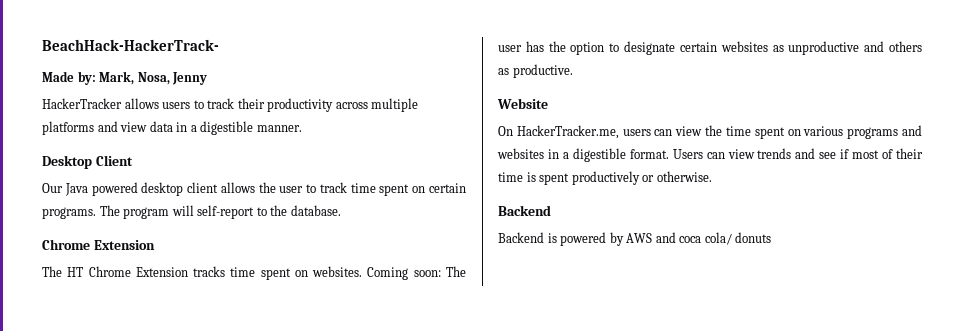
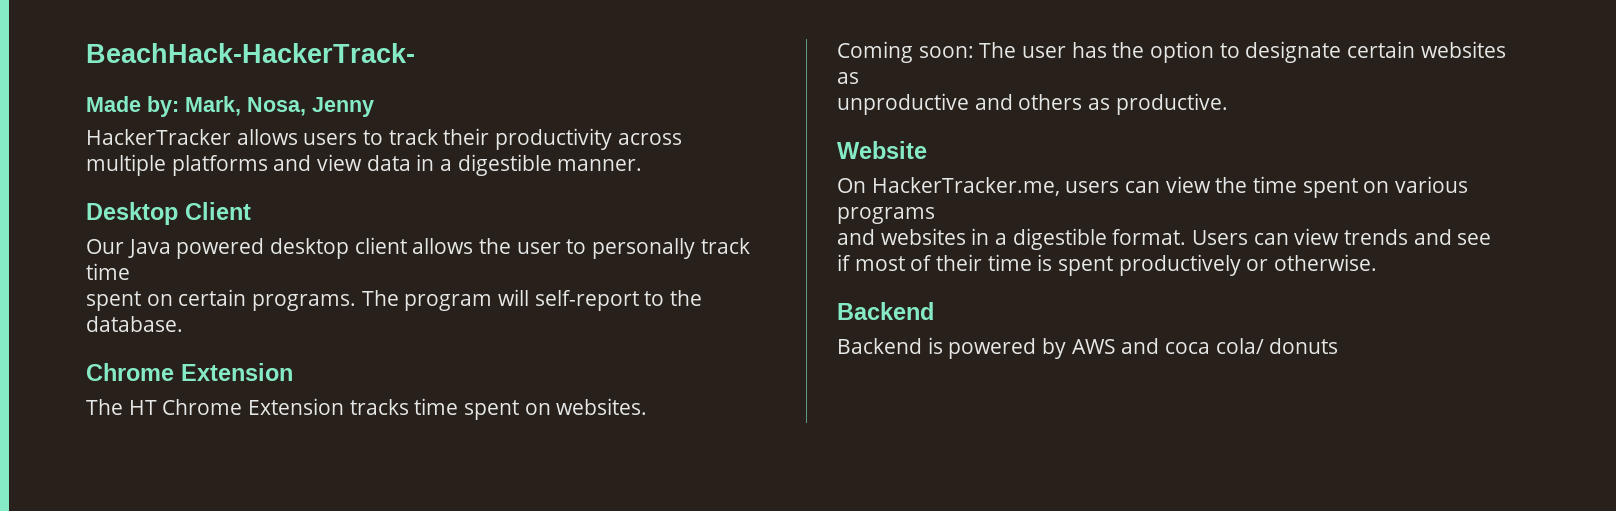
- HackerTracker allows users to track their productivity across multiple platforms and view data in a digestible manner.
+ HackerTracker allows users to track their productivity across
+ multiple platforms and view data in a digestible manner.
- Our Java powered desktop client allows the user to track time spent on certain programs.
+ Our Java powered desktop client allows the user to personally track time
+ spent on certain programs.
- The HT Chrome Extension tracks time spent on websites. Coming soon: The user has the option to designate certain websites as unproductive and others as productive.
+ The HT Chrome Extension tracks time spent on websites.
+ Coming soon: The user has the option to designate certain websites as
+ unproductive and others as productive.
- On HackerTracker.me, users can view the time spent on various programs and websites in a digestible format.
+ On HackerTracker.me, users can view the time spent on various programs
+ and websites in a digestible format.
- Users can view trends and see if most of their time is spent productively or otherwise.
+ Users can view trends and see
+ if most of their time is spent productively or otherwise.

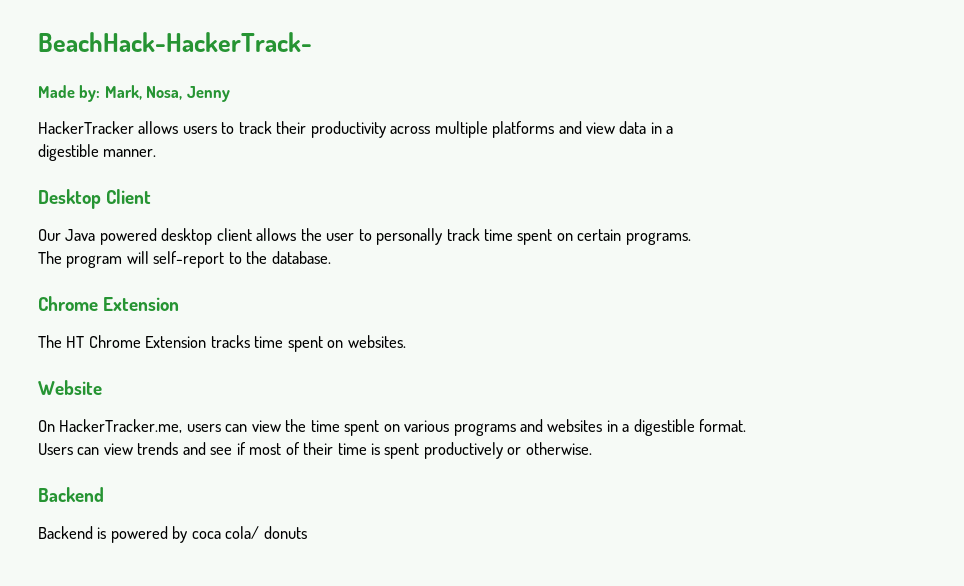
- HackerTracker allows users to track their productivity across
- multiple platforms and view data in a digestible manner.
+ HackerTracker allows users to track their productivity across multiple platforms and view data in a
+ digestible manner.
- Our Java powered desktop client allows the user to personally track time
- spent on certain programs. The program will self-report to the database.
+ Our Java powered desktop client allows the user to personally track time spent on certain programs.
+ The program will self-report to the database.
- Coming soon: The user has the option to designate certain websites as
- unproductive and others as productive.
- On HackerTracker.me, users can view the time spent on various programs
- and websites in a digestible format. Users can view trends and see
- if most of their time is spent productively or otherwise.
+ On HackerTracker.me, users can view the time spent on various programs and websites in a digestible format.
+ Users can view trends and see if most of their time is spent productively or otherwise.
- Backend is powered by AWS and coca cola/ donuts
+ Backend is powered by coca cola/ donuts

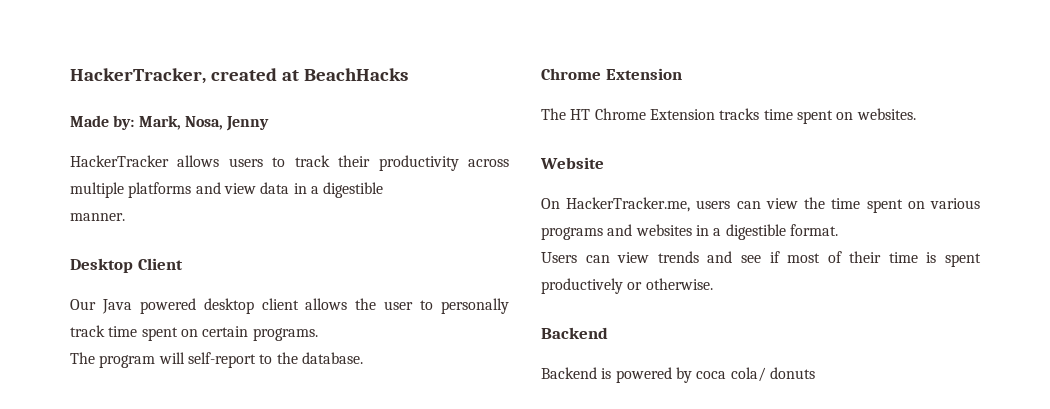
- BeachHack-HackerTrack-
+ HackerTracker, created at BeachHacks
- HackerTracker allows users to track their productivity across multiple platforms and view data in a
- digestible manner.
+ HackerTracker allows users to track their productivity across multiple platforms and view data in a digestible
+ manner.

